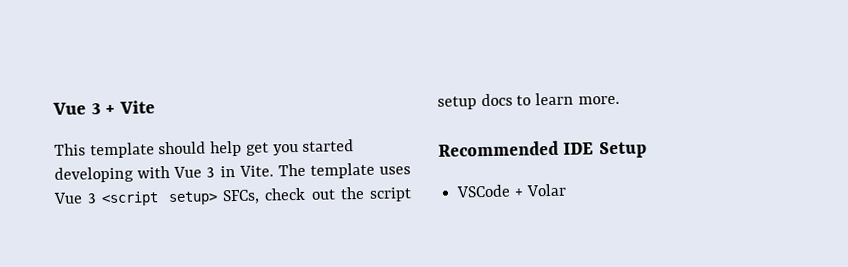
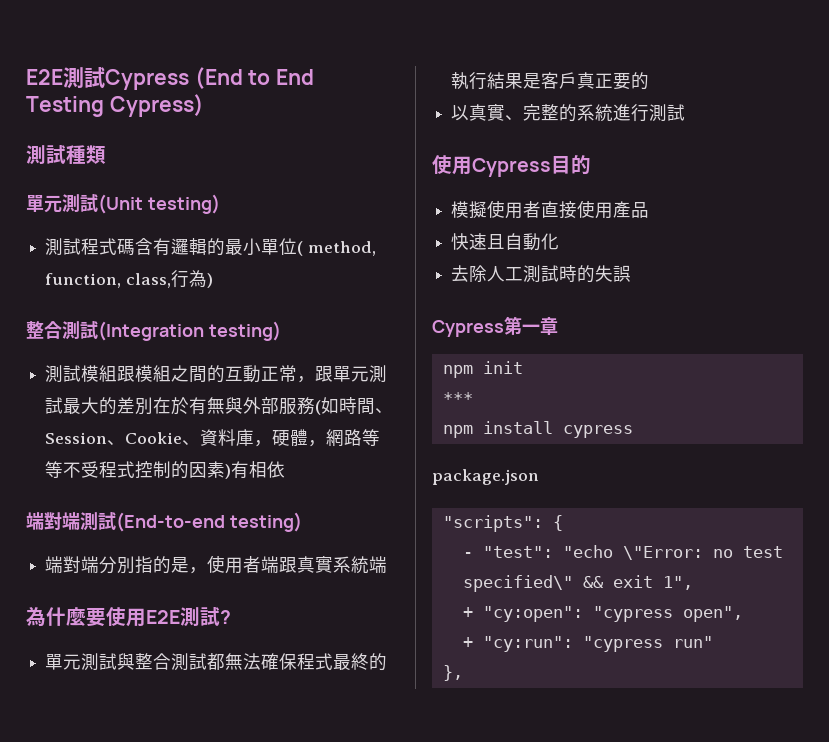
- Vue 3 + Vite
- This template should help get you started developing with Vue 3 in Vite. The template uses Vue 3 <script setup> SFCs, check out the script setup docs to learn more.
- Recommended IDE Setup
- VSCode + Volar
+ E2E測試Cypress (End to End Testing Cypress)
+ 測試種類
+ 單元測試(Unit testing)
+ 測試程式碼含有邏輯的最小單位( method, function, class,行為)
+ 整合測試(Integration testing)
+ 測試模組跟模組之間的互動正常，跟單元測試最大的差別在於有無與外部服務(如時間、Session、Cookie、資料庫，硬體，網路等等不受程式控制的因素)有相依
+ 端對端測試(End-to-end testing)
+ 端對端分別指的是，使用者端跟真實系統端
+ 為什麼要使用E2E測試?
+ 單元測試與整合測試都無法確保程式最終的執行結果是客戶真正要的
+ 以真實、完整的系統進行測試
+ 使用Cypress目的
+ 模擬使用者直接使用產品
+ 快速且自動化
+ 去除人工測試時的失誤
+ Cypress第一章
+ npm init
+ ***
+ npm install cypress
+ package.json
+ "scripts": {
+ - "test": "echo \"Error: no test specified\" && exit 1",
+ + "cy:open": "cypress open",
+ + "cy:run": "cypress run"
+ },

